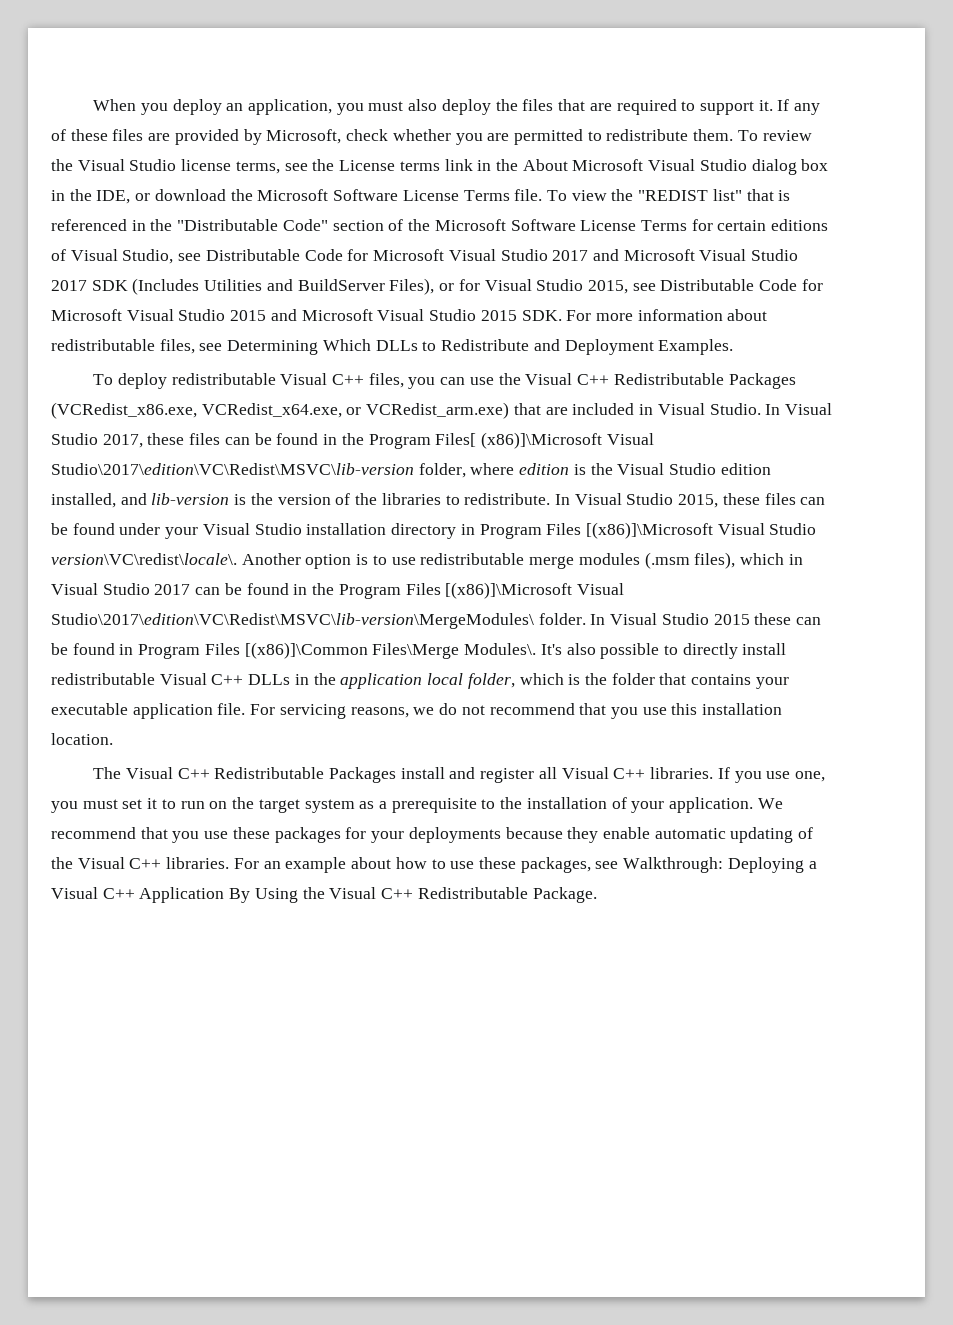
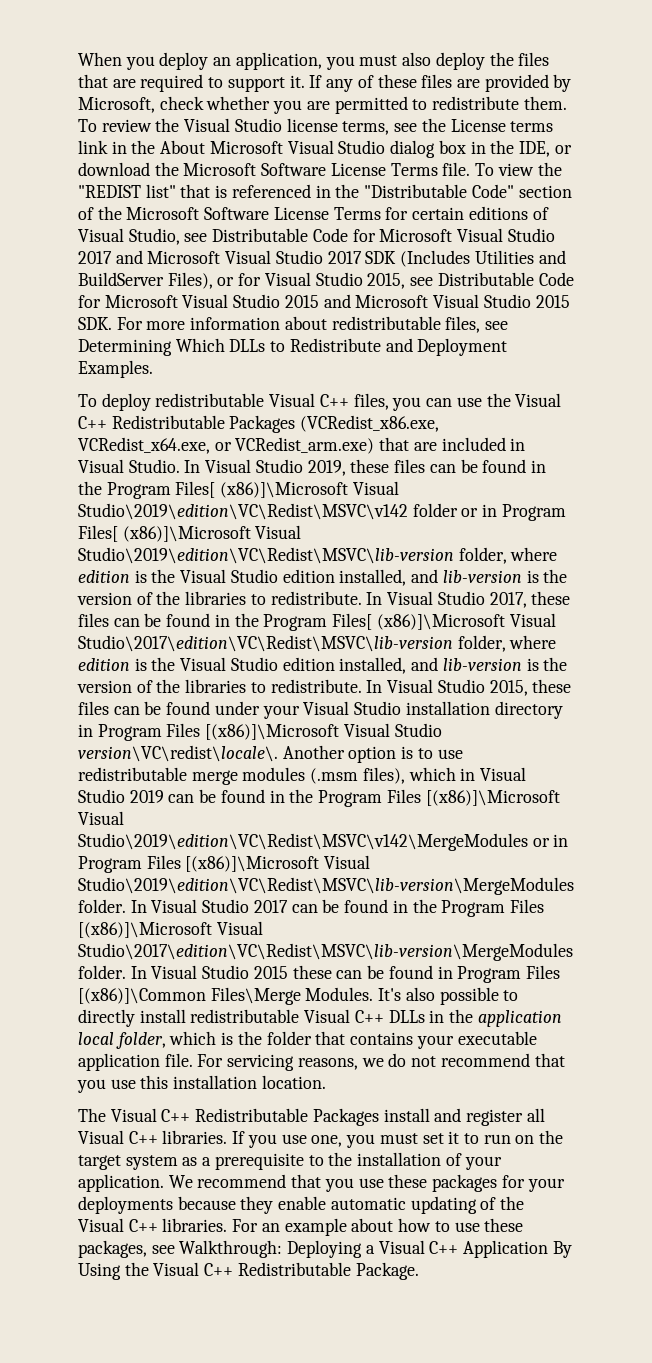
- In Visual Studio 2017, these files can be found in the Program Files[ (x86)]\Microsoft Visual Studio\2017\edition\VC\Redist\MSVC\lib-version folder, where edition is the Visual Studio edition installed, and lib-version is the version of the libraries to redistribute.
+ In Visual Studio 2019, these files can be found in the Program Files[ (x86)]\Microsoft Visual Studio\2019\edition\VC\Redist\MSVC\v142 folder or in Program Files[ (x86)]\Microsoft Visual Studio\2019\edition\VC\Redist\MSVC\lib-version folder, where edition is the Visual Studio edition installed, and lib-version is the version of the libraries to redistribute. In Visual Studio 2017, these files can be found in the Program Files[ (x86)]\Microsoft Visual Studio\2017\edition\VC\Redist\MSVC\lib-version folder, where edition is the Visual Studio edition installed, and lib-version is the version of the libraries to redistribute.
- Another option is to use redistributable merge modules (.msm files), which in Visual Studio 2017 can be found in the Program Files [(x86)]\Microsoft Visual Studio\2017\edition\VC\Redist\MSVC\lib-version\MergeModules\ folder.
+ Another option is to use redistributable merge modules (.msm files), which in Visual Studio 2019 can be found in the Program Files [(x86)]\Microsoft Visual Studio\2019\edition\VC\Redist\MSVC\v142\MergeModules or in Program Files [(x86)]\Microsoft Visual Studio\2019\edition\VC\Redist\MSVC\lib-version\MergeModules folder. In Visual Studio 2017 can be found in the Program Files [(x86)]\Microsoft Visual Studio\2017\edition\VC\Redist\MSVC\lib-version\MergeModules folder.
- In Visual Studio 2015 these can be found in Program Files [(x86)]\Common Files\Merge Modules\.
+ In Visual Studio 2015 these can be found in Program Files [(x86)]\Common Files\Merge Modules.

